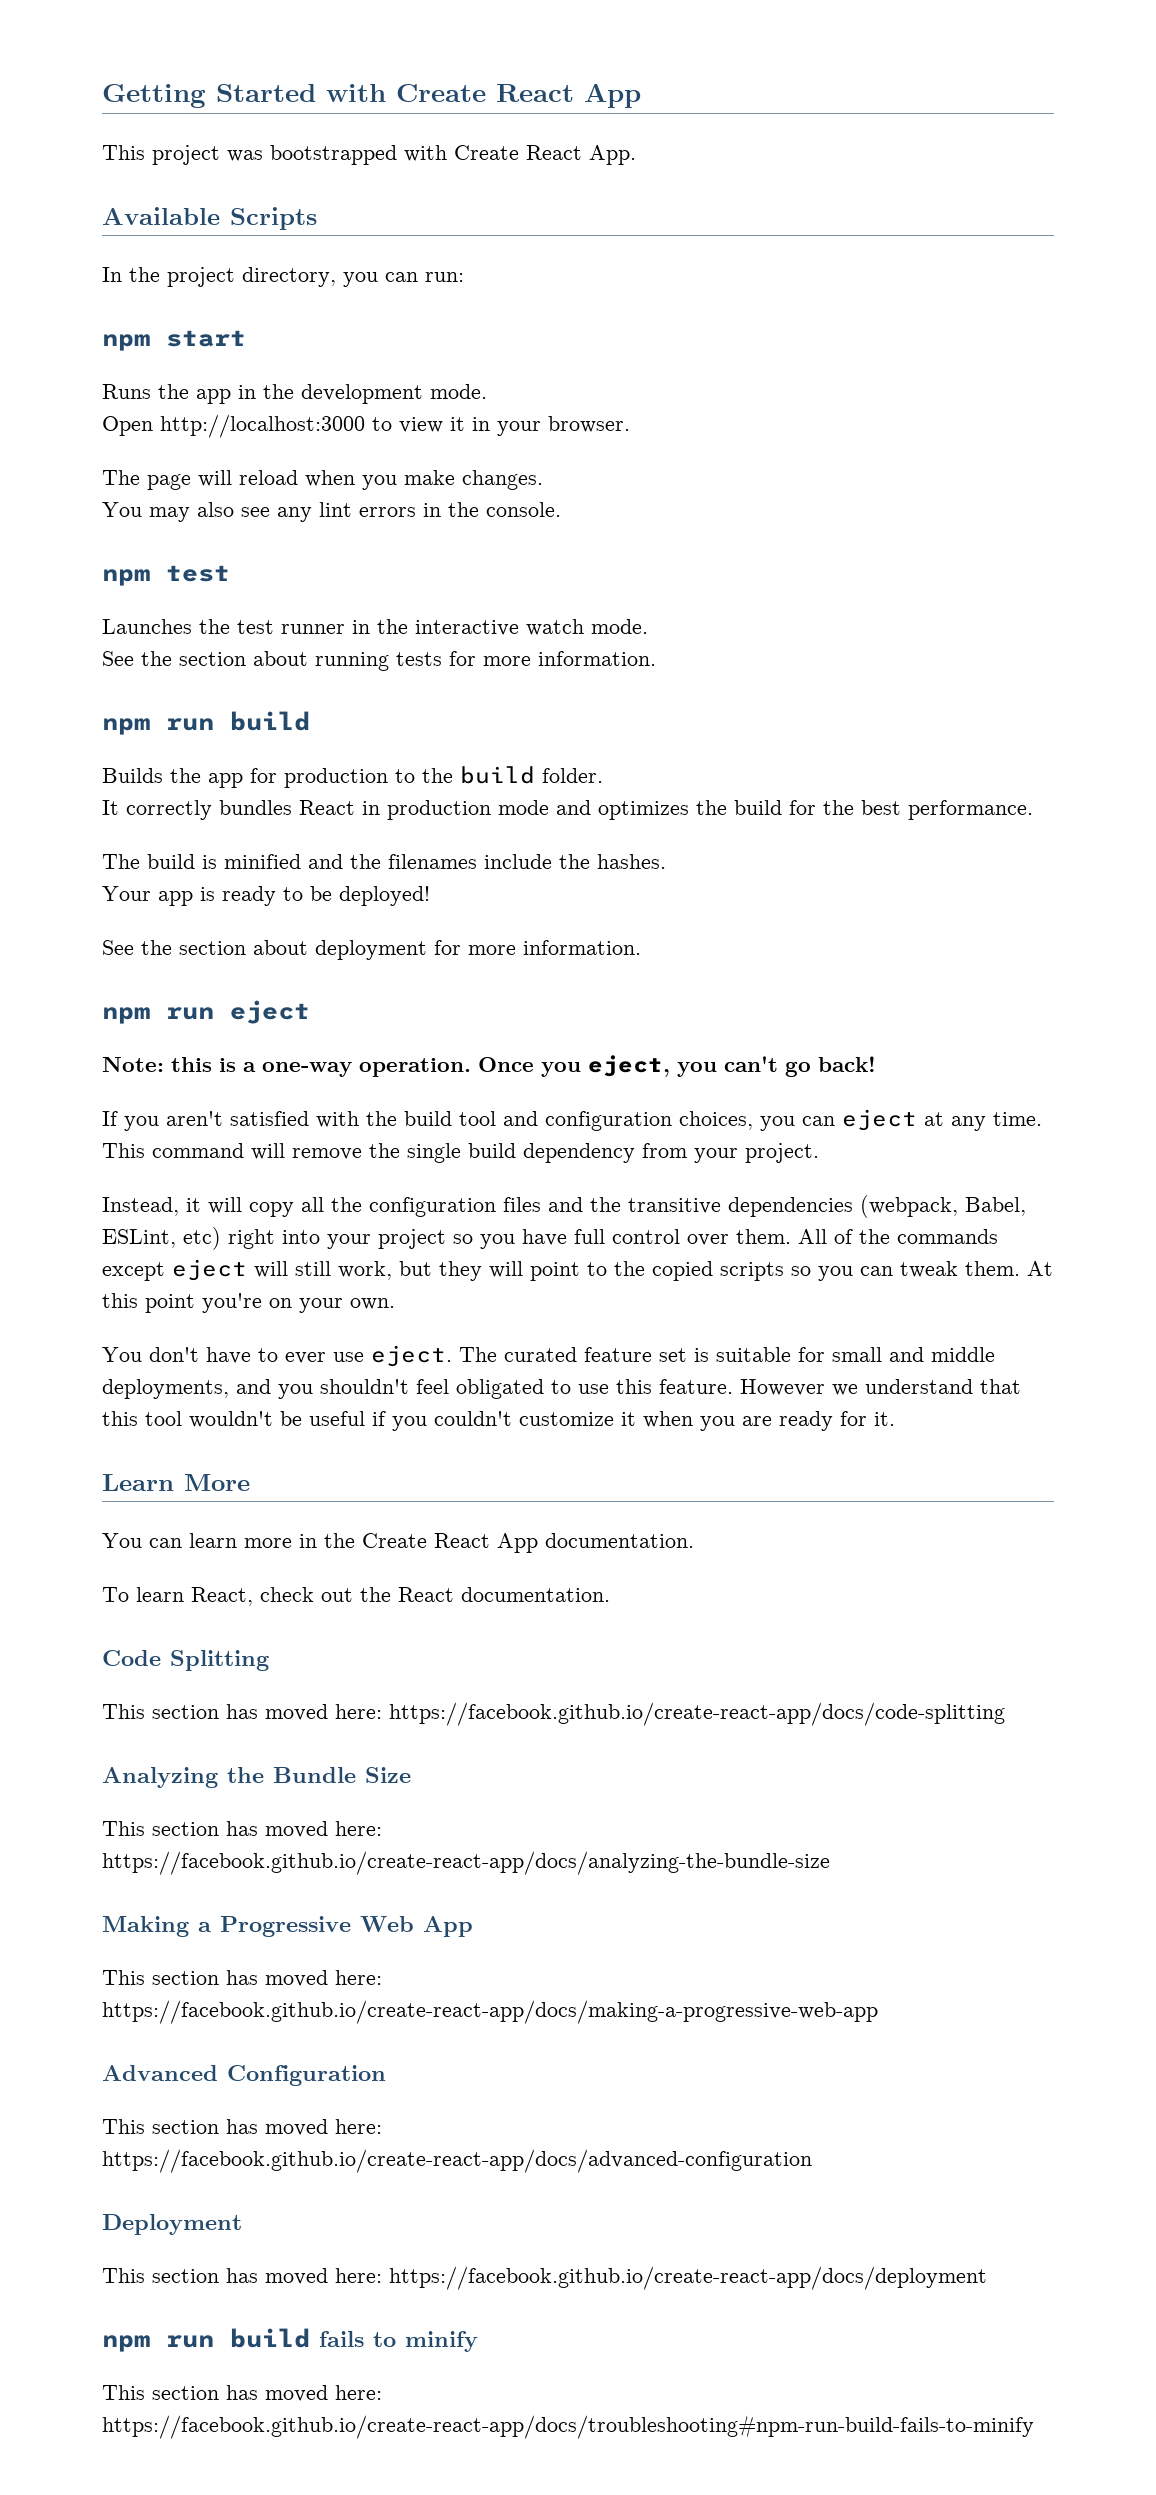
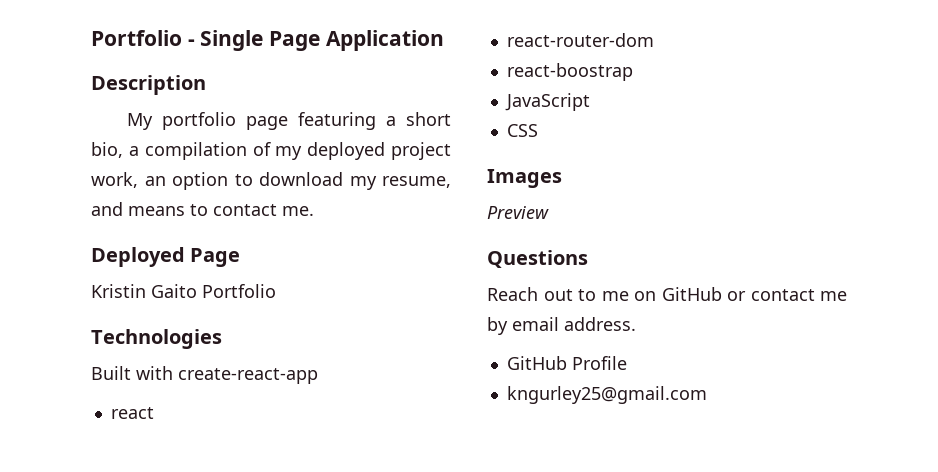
- Getting Started with Create React App
- This project was bootstrapped with Create React App.
- Available Scripts
- In the project directory, you can run:
- npm start
- Runs the app in the development mode.
- Open http://localhost:3000 to view it in your browser.
- The page will reload when you make changes.
- You may also see any lint errors in the console.
- npm test
- Launches the test runner in the interactive watch mode.
- See the section about running tests for more information.
- npm run build
- Builds the app for production to the build folder.
- It correctly bundles React in production mode and optimizes the build for the best performance.
- The build is minified and the filenames include the hashes.
- Your app is ready to be deployed!
- See the section about deployment for more information.
- npm run eject
- Note: this is a one-way operation. Once you eject, you can't go back!
- If you aren't satisfied with the build tool and configuration choices, you can eject at any time. This command will remove the single build dependency from your project.
- Instead, it will copy all the configuration files and the transitive dependencies (webpack, Babel, ESLint, etc) right into your project so you have full control over them. All of the commands except eject will still work, but they will point to the copied scripts so you can tweak them. At this point you're on your own.
- You don't have to ever use eject. The curated feature set is suitable for small and middle deployments, and you shouldn't feel obligated to use this feature. However we understand that this tool wouldn't be useful if you couldn't customize it when you are ready for it.
- Learn More
- You can learn more in the Create React App documentation.
- To learn React, check out the React documentation.
- Code Splitting
- This section has moved here: https://facebook.github.io/create-react-app/docs/code-splitting
- Analyzing the Bundle Size
- This section has moved here: https://facebook.github.io/create-react-app/docs/analyzing-the-bundle-size
- Making a Progressive Web App
- This section has moved here: https://facebook.github.io/create-react-app/docs/making-a-progressive-web-app
- Advanced Configuration
- This section has moved here: https://facebook.github.io/create-react-app/docs/advanced-configuration
- Deployment
- This section has moved here: https://facebook.github.io/create-react-app/docs/deployment
- npm run build fails to minify
- This section has moved here: https://facebook.github.io/create-react-app/docs/troubleshooting#npm-run-build-fails-to-minify
+ Portfolio - Single Page Application
+ Description
+ My portfolio page featuring a short bio, a compilation of my deployed project work, an option to download my resume, and means to contact me.
+ Deployed Page
+ Kristin Gaito Portfolio
+ Technologies
+ Built with create-react-app
+ react
+ react-router-dom
+ react-boostrap
+ JavaScript
+ CSS
+ Images
+ Preview
+ Questions
+ Reach out to me on GitHub or contact me by email address.
+ GitHub Profile
+ kngurley25@gmail.com

